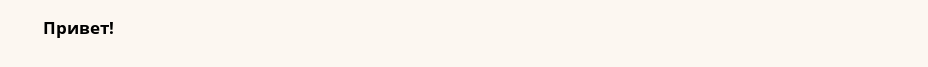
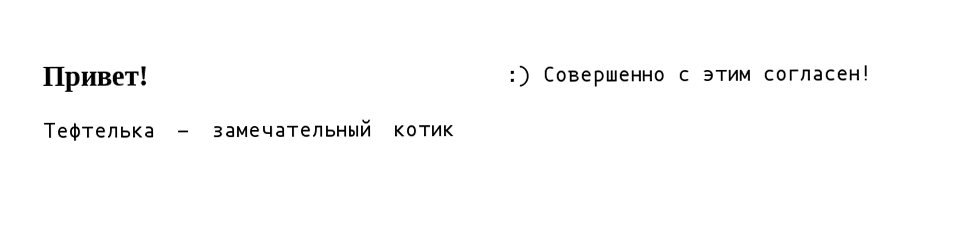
+ Тефтелька - замечательный котик :) Совершенно с этим согласен!

